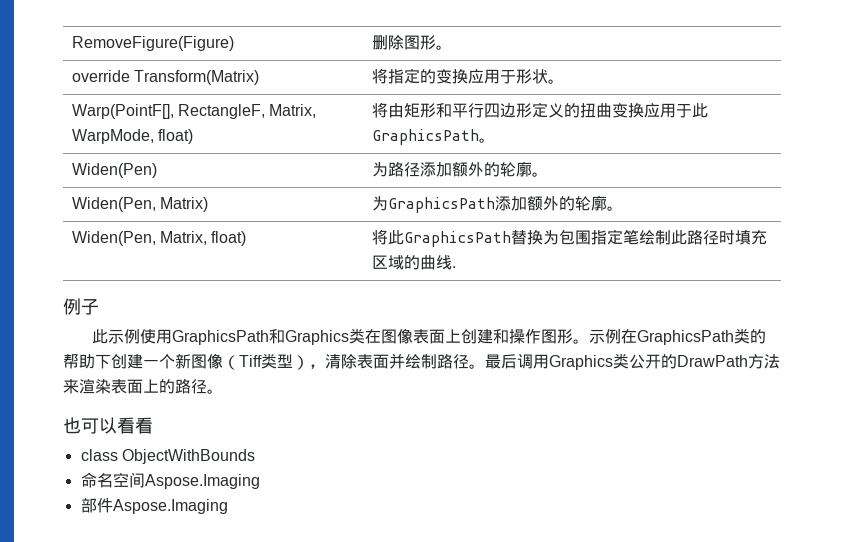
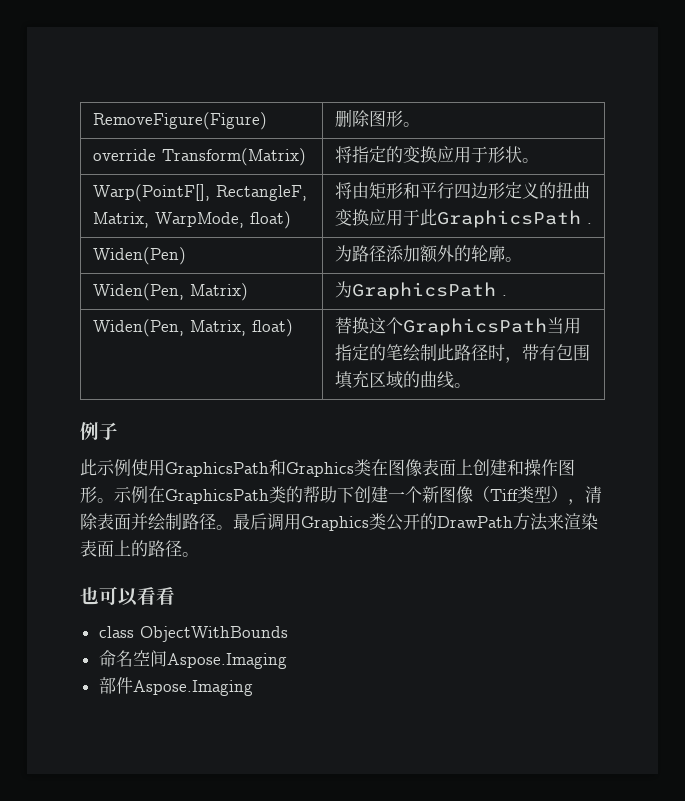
- Warp(PointF[], RectangleF, Matrix, WarpMode, float) | 将由矩形和平行四边形定义的扭曲变换应用于此GraphicsPath。
+ Warp(PointF[], RectangleF, Matrix, WarpMode, float) | 将由矩形和平行四边形定义的扭曲变换应用于此GraphicsPath .
- Widen(Pen, Matrix) | 为GraphicsPath添加额外的轮廓。
+ Widen(Pen, Matrix) | 为GraphicsPath .
- Widen(Pen, Matrix, float) | 将此GraphicsPath替换为包围指定笔绘制此路径时填充区域的曲线.
+ Widen(Pen, Matrix, float) | 替换这个GraphicsPath当用指定的笔绘制此路径时，带有包围填充区域的曲线。

